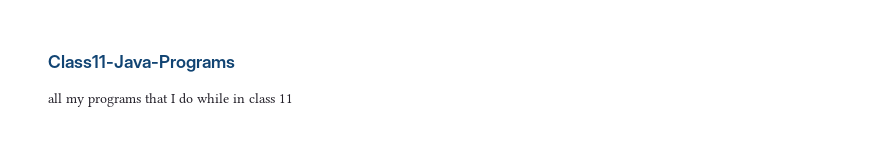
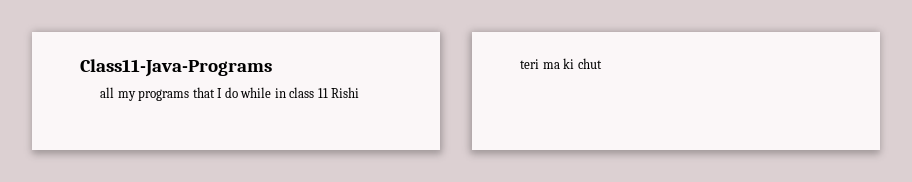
- all my programs that I do while in class 11
+ all my programs that I do while in class 11 Rishi teri ma ki chut

